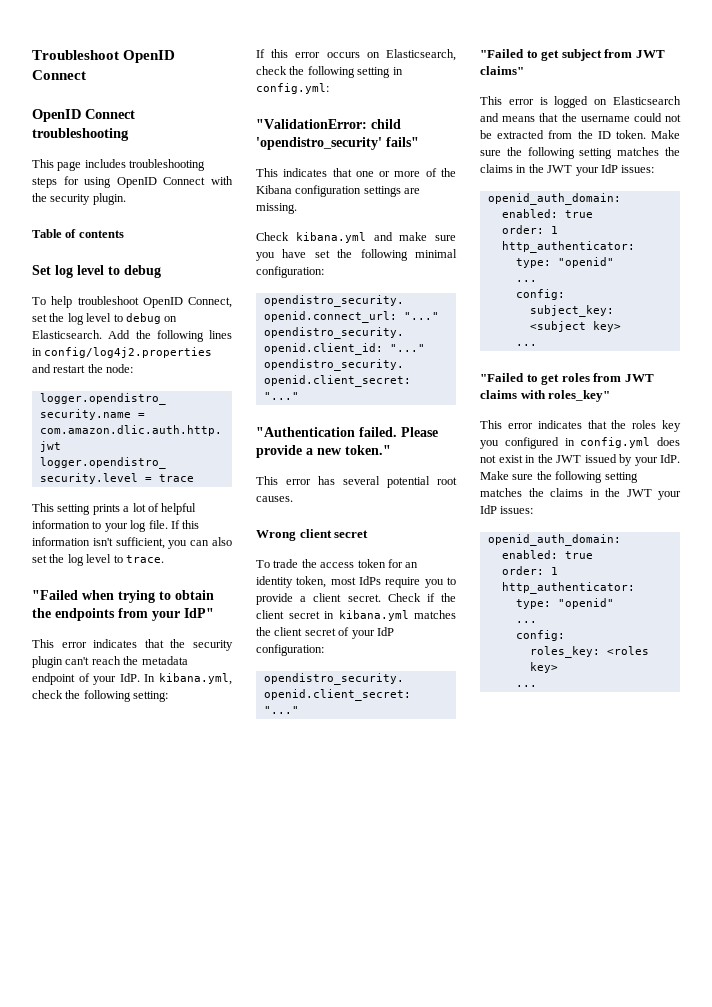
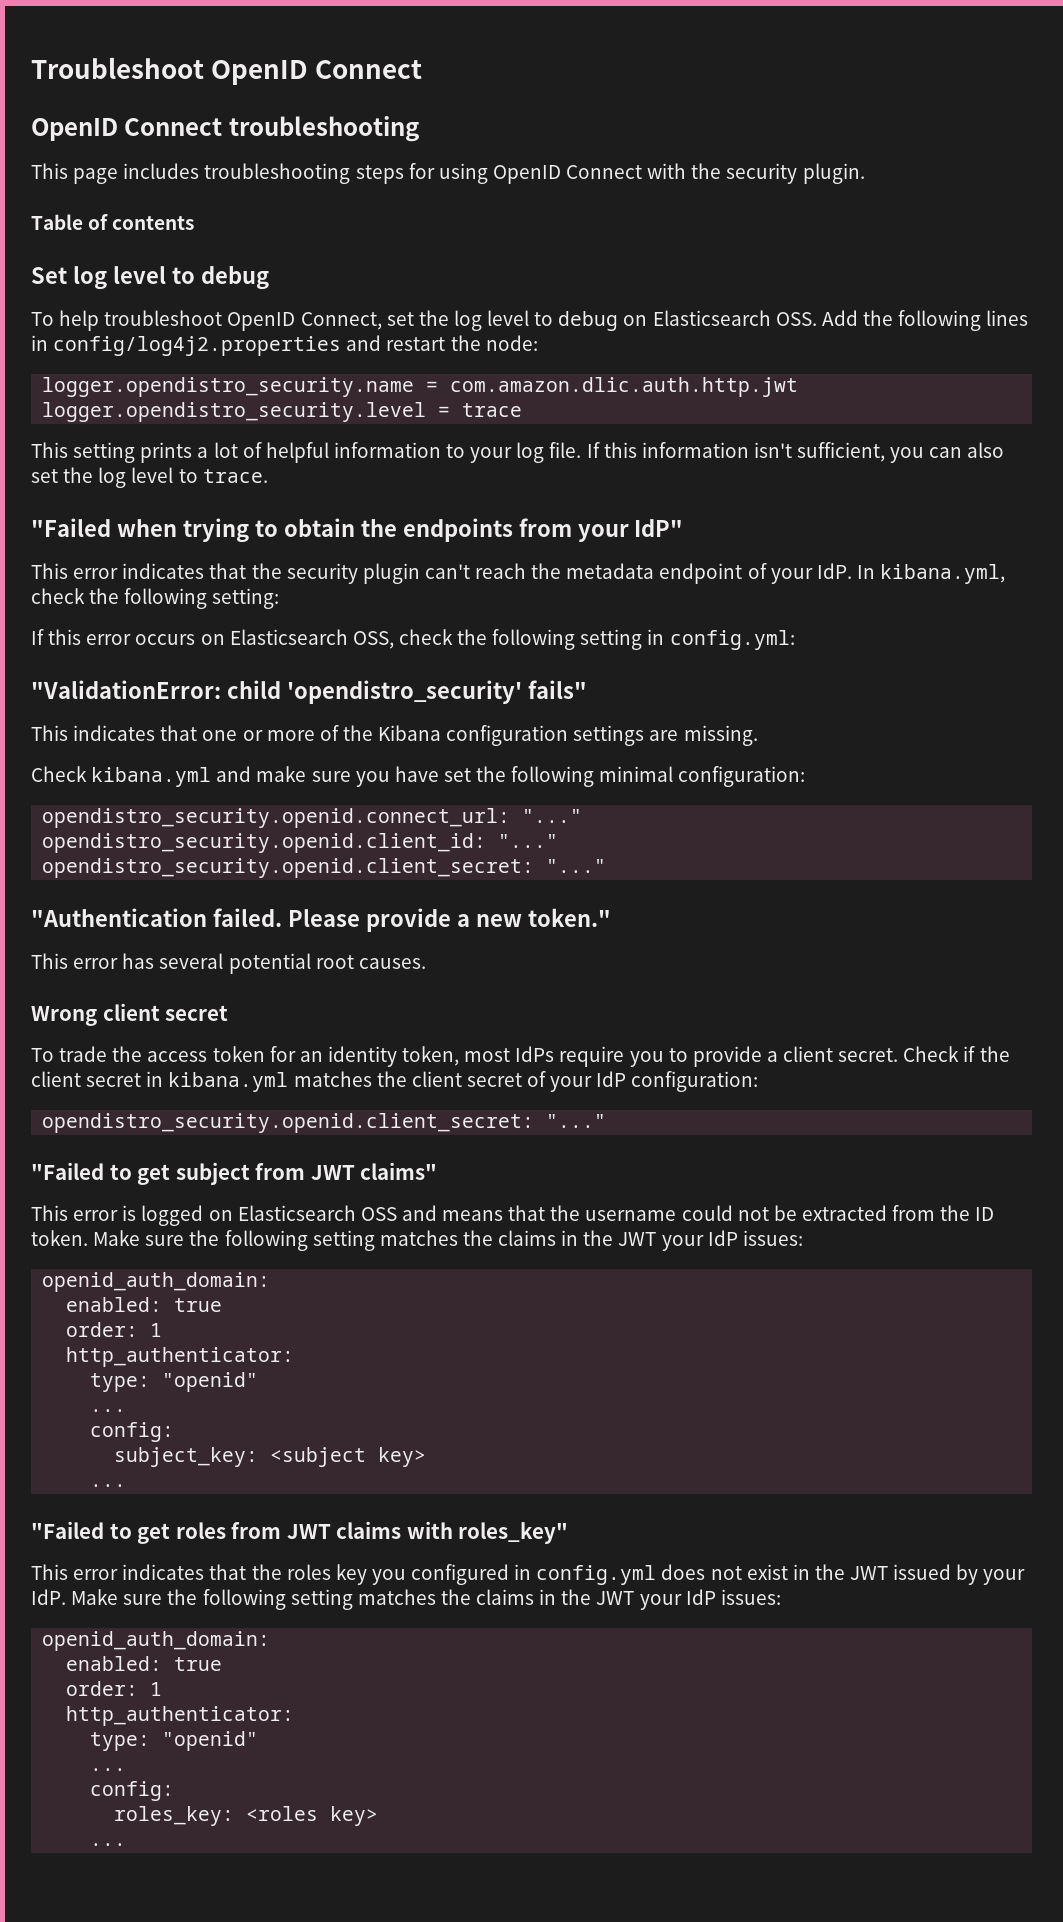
- To help troubleshoot OpenID Connect, set the log level to debug on Elasticsearch. Add the following lines in config/log4j2.properties and restart the node:
+ To help troubleshoot OpenID Connect, set the log level to debug on Elasticsearch OSS. Add the following lines in config/log4j2.properties and restart the node:
- If this error occurs on Elasticsearch, check the following setting in config.yml:
+ If this error occurs on Elasticsearch OSS, check the following setting in config.yml:
- This error is logged on Elasticsearch and means that the username could not be extracted from the ID token.
+ This error is logged on Elasticsearch OSS and means that the username could not be extracted from the ID token.

